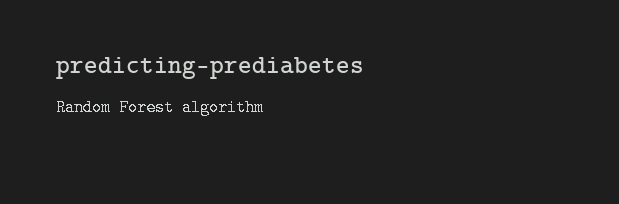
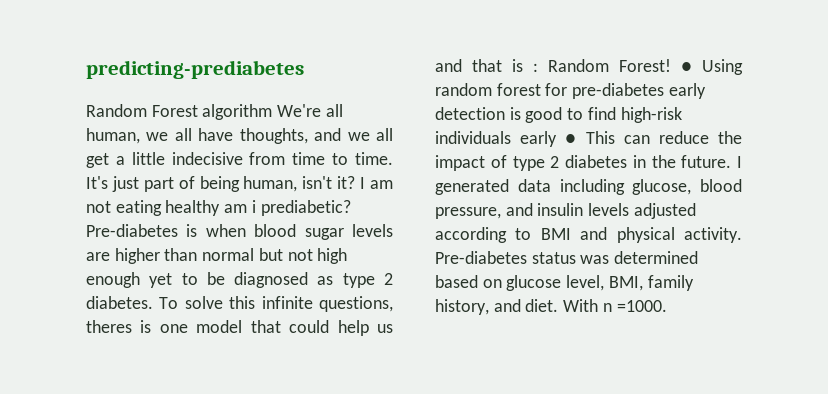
- Random Forest algorithm
+ Random Forest algorithm We're all human, we all have thoughts, and we all get a little indecisive from time to time. It's just part of being human, isn't it? I am not eating healthy am i prediabetic? Pre-diabetes is when blood sugar levels are higher than normal but not high enough yet to be diagnosed as type 2 diabetes. To solve this infinite questions, theres is one model that could help us and that is : Random Forest! ● Using random forest for pre-diabetes early detection is good to find high-risk individuals early ● This can reduce the impact of type 2 diabetes in the future. I generated data including glucose, blood pressure, and insulin levels adjusted according to BMI and physical activity. Pre-diabetes status was determined based on glucose level, BMI, family history, and diet. With n =1000.

